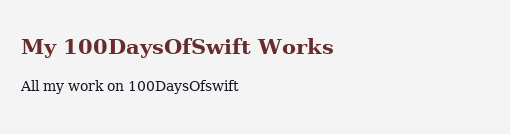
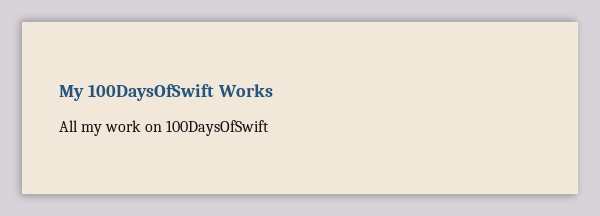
- All my work on 100DaysOfswift
+ All my work on 100DaysOfSwift

